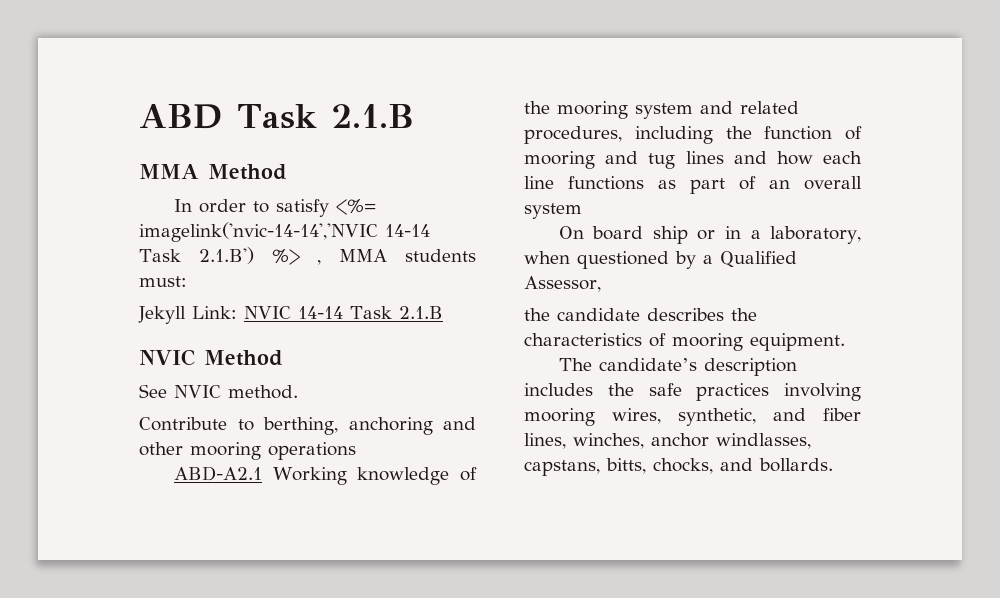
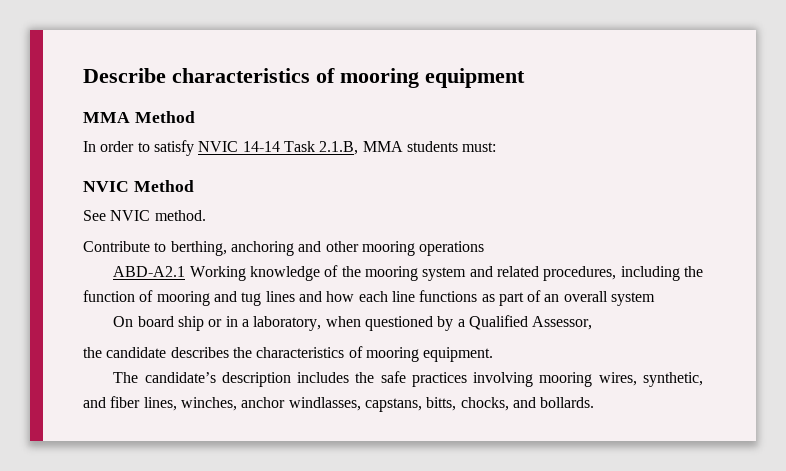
- ABD Task 2.1.B
+ Describe characteristics of mooring equipment
- In order to satisfy <%= imagelink('nvic-14-14','NVIC 14-14 Task 2.1.B') %> , MMA students must:
- Jekyll Link: NVIC 14-14 Task 2.1.B
+ In order to satisfy NVIC 14-14 Task 2.1.B, MMA students must:

